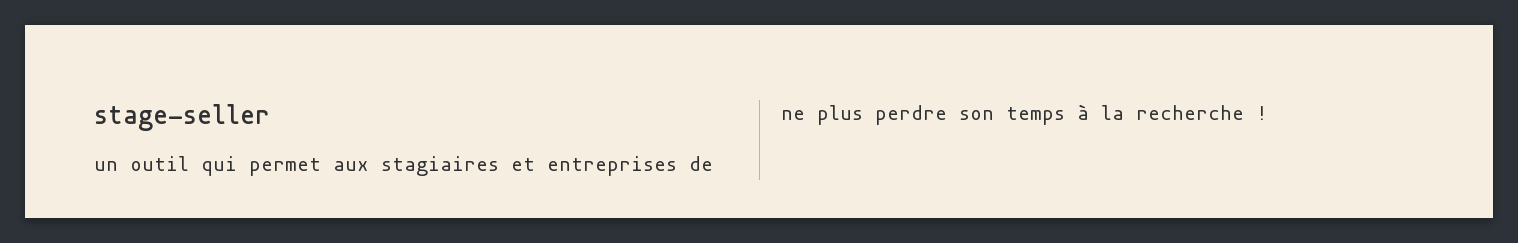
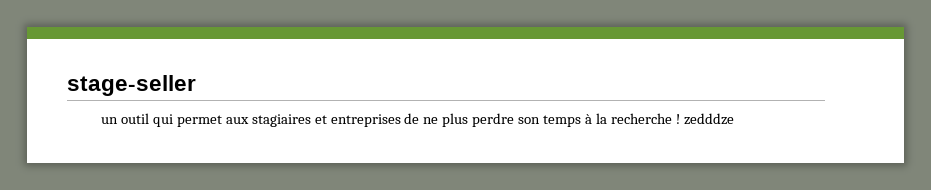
- un outil qui permet aux stagiaires et entreprises de ne plus perdre son temps à la recherche !
+ un outil qui permet aux stagiaires et entreprises de ne plus perdre son temps à la recherche ! zedddze

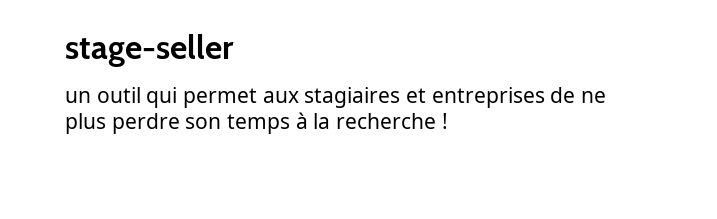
- un outil qui permet aux stagiaires et entreprises de ne plus perdre son temps à la recherche ! zedddze
+ un outil qui permet aux stagiaires et entreprises de ne plus perdre son temps à la recherche !

